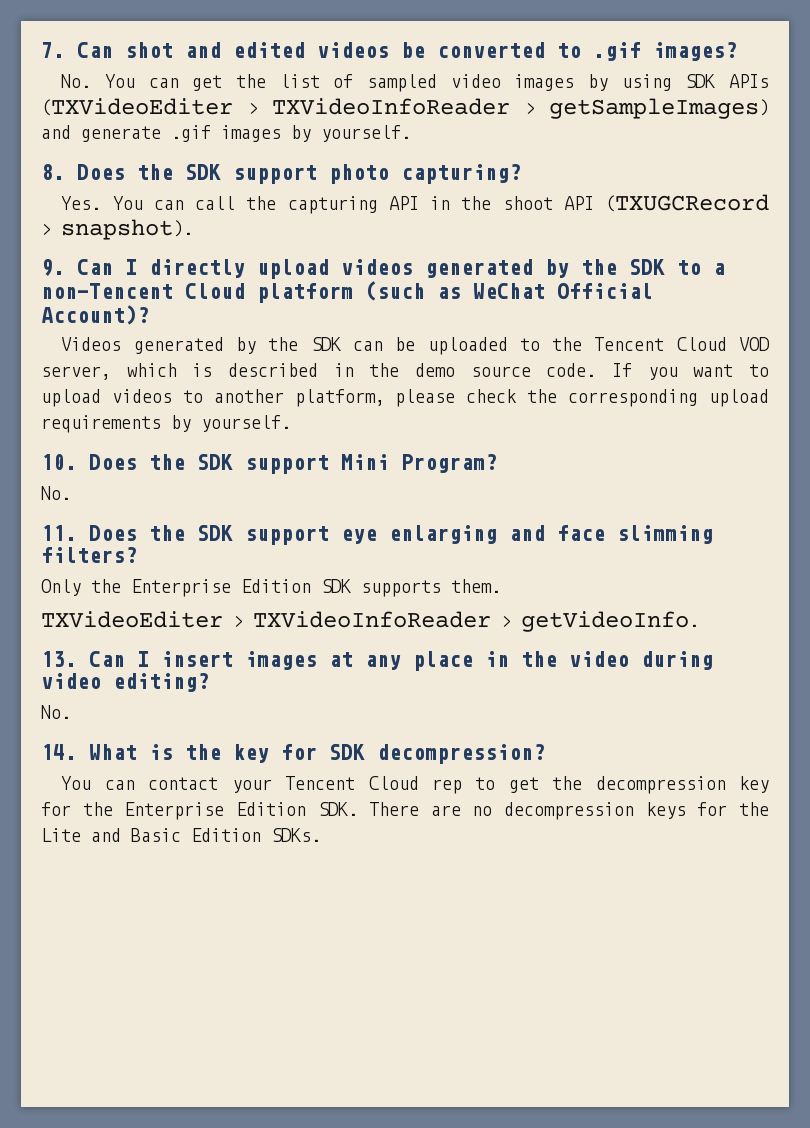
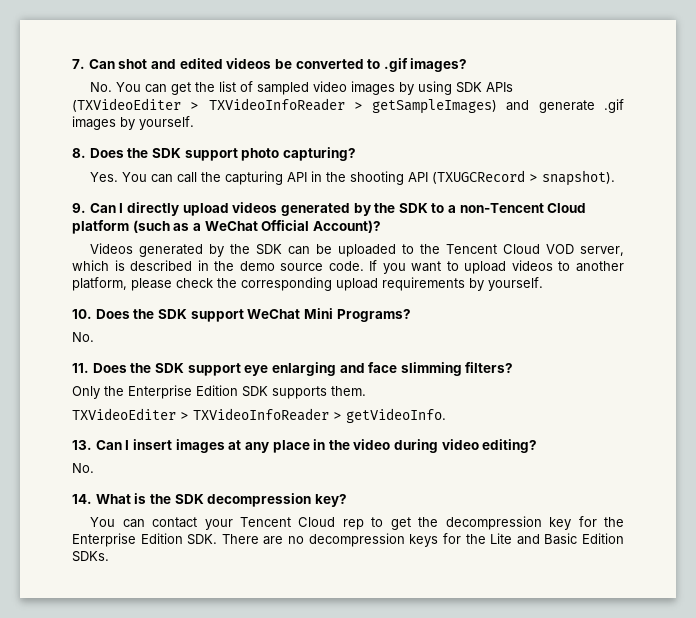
- Yes. You can call the capturing API in the shoot API (TXUGCRecord > snapshot).
+ Yes. You can call the capturing API in the shooting API (TXUGCRecord > snapshot).
- 9. Can I directly upload videos generated by the SDK to a non-Tencent Cloud platform (such as WeChat Official Account)?
+ 9. Can I directly upload videos generated by the SDK to a non-Tencent Cloud platform (such as a WeChat Official Account)?
- 10. Does the SDK support Mini Program?
+ 10. Does the SDK support WeChat Mini Programs?
- 14. What is the key for SDK decompression?
+ 14. What is the SDK decompression key?

